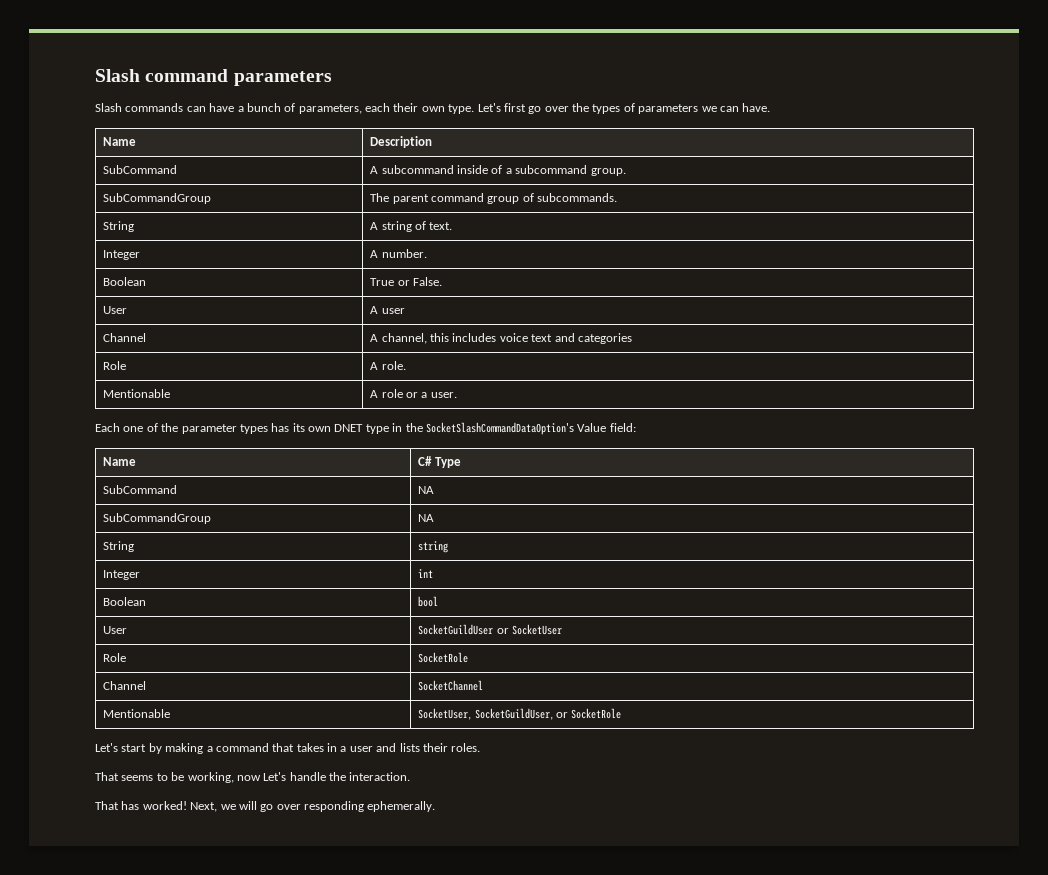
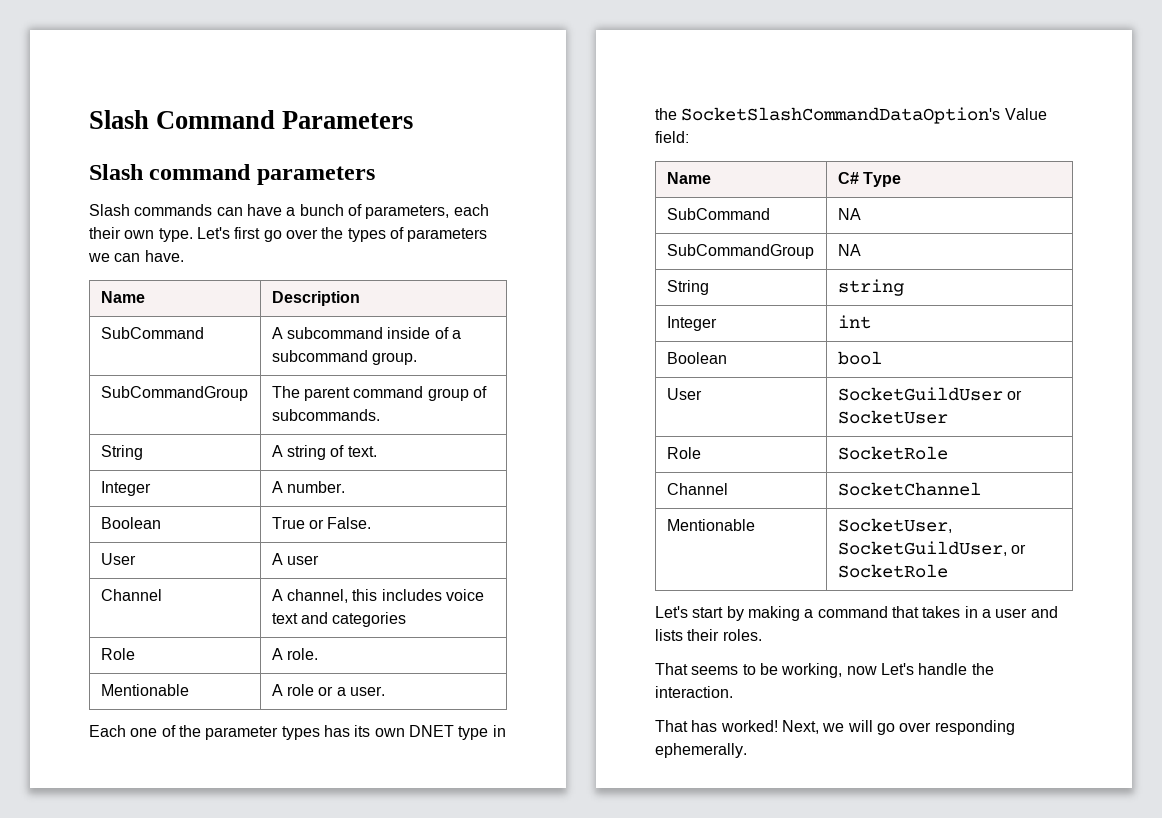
+ Slash Command Parameters

